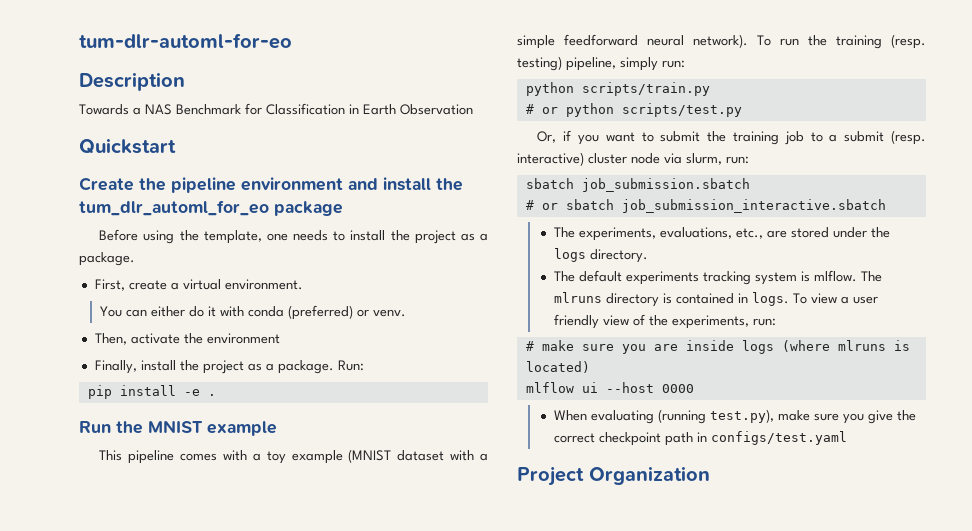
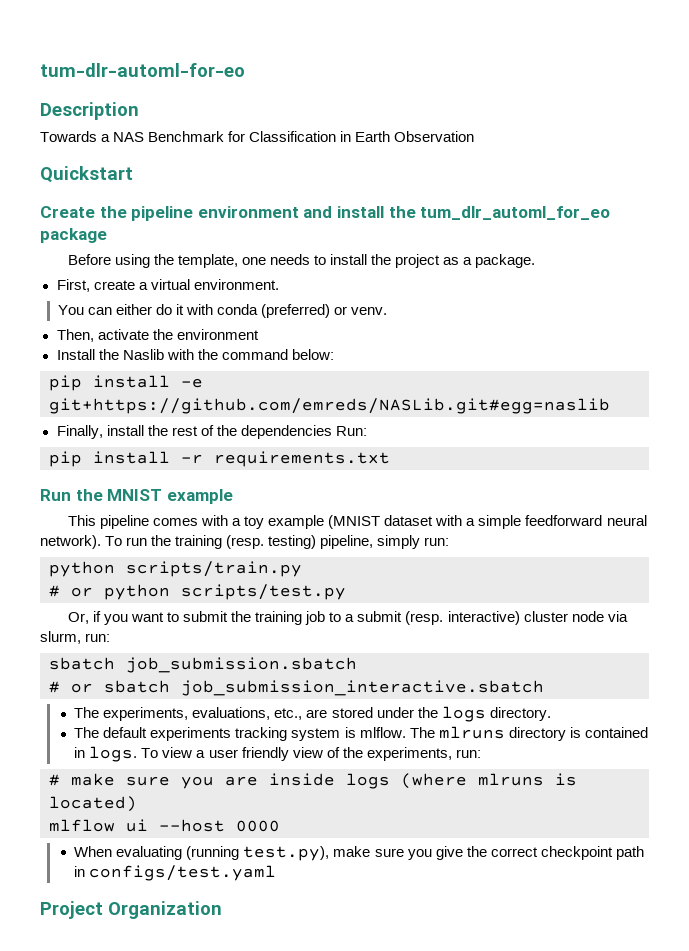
+ Install the Naslib with the command below:
+ pip install -e git+https://github.com/emreds/NASLib.git#egg=naslib
- Finally, install the project as a package. Run:
+ Finally, install the rest of the dependencies Run:
- pip install -e .
+ pip install -r requirements.txt

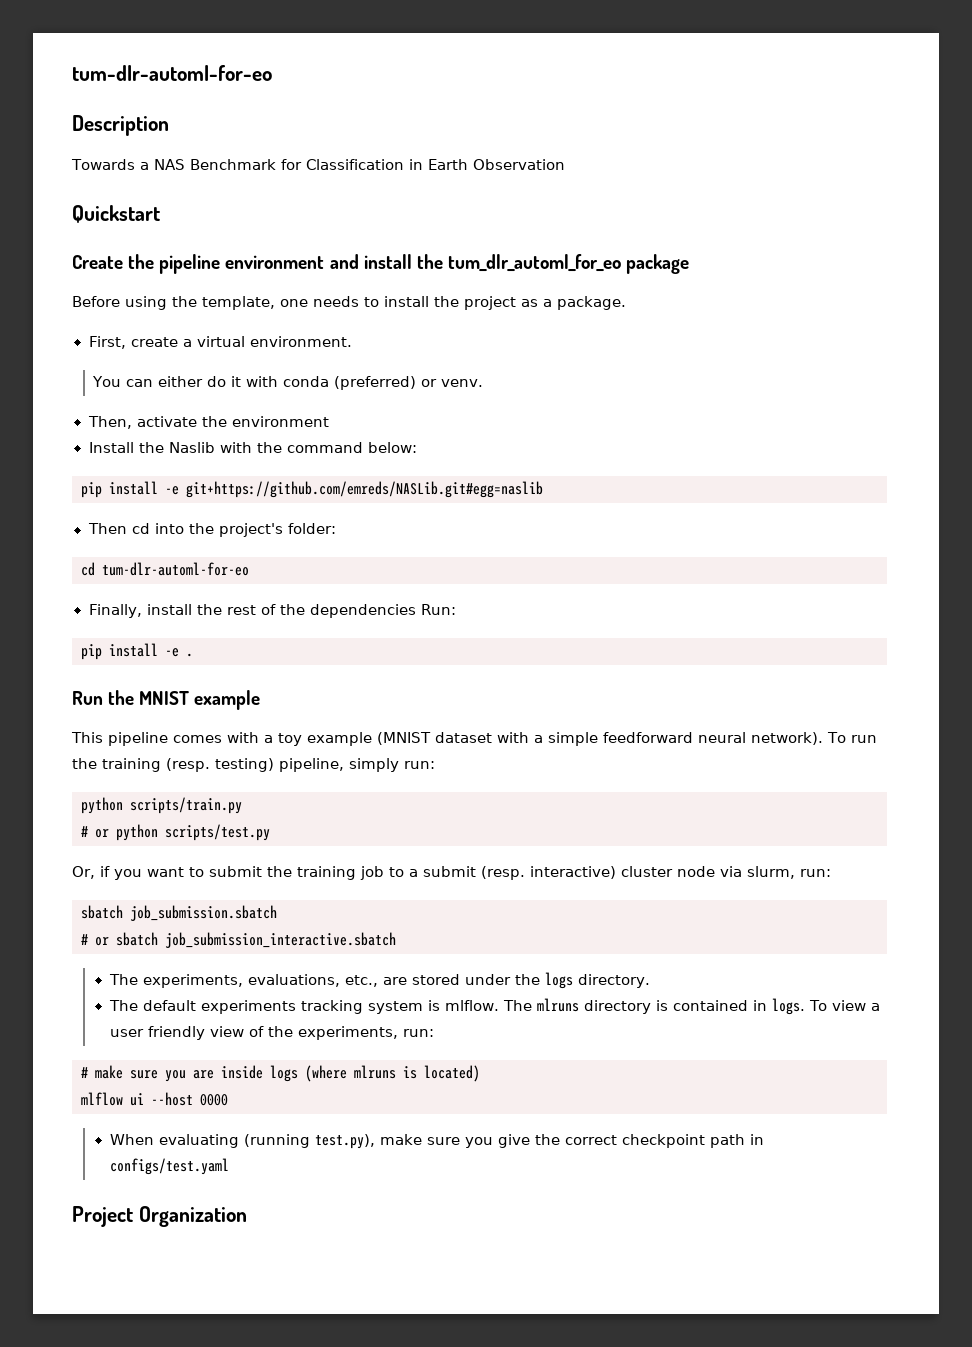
+ Then cd into the project's folder:
+ cd tum-dlr-automl-for-eo
- pip install -r requirements.txt
+ pip install -e .

